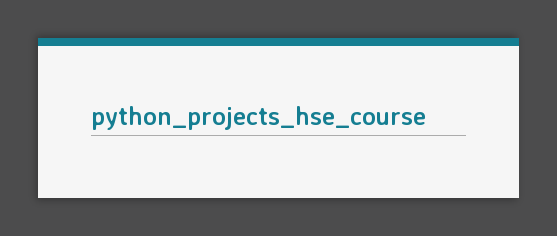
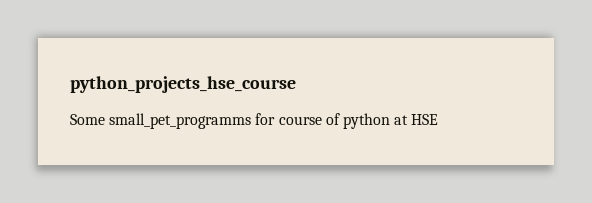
+ Some small_pet_programms for course of python at HSE

